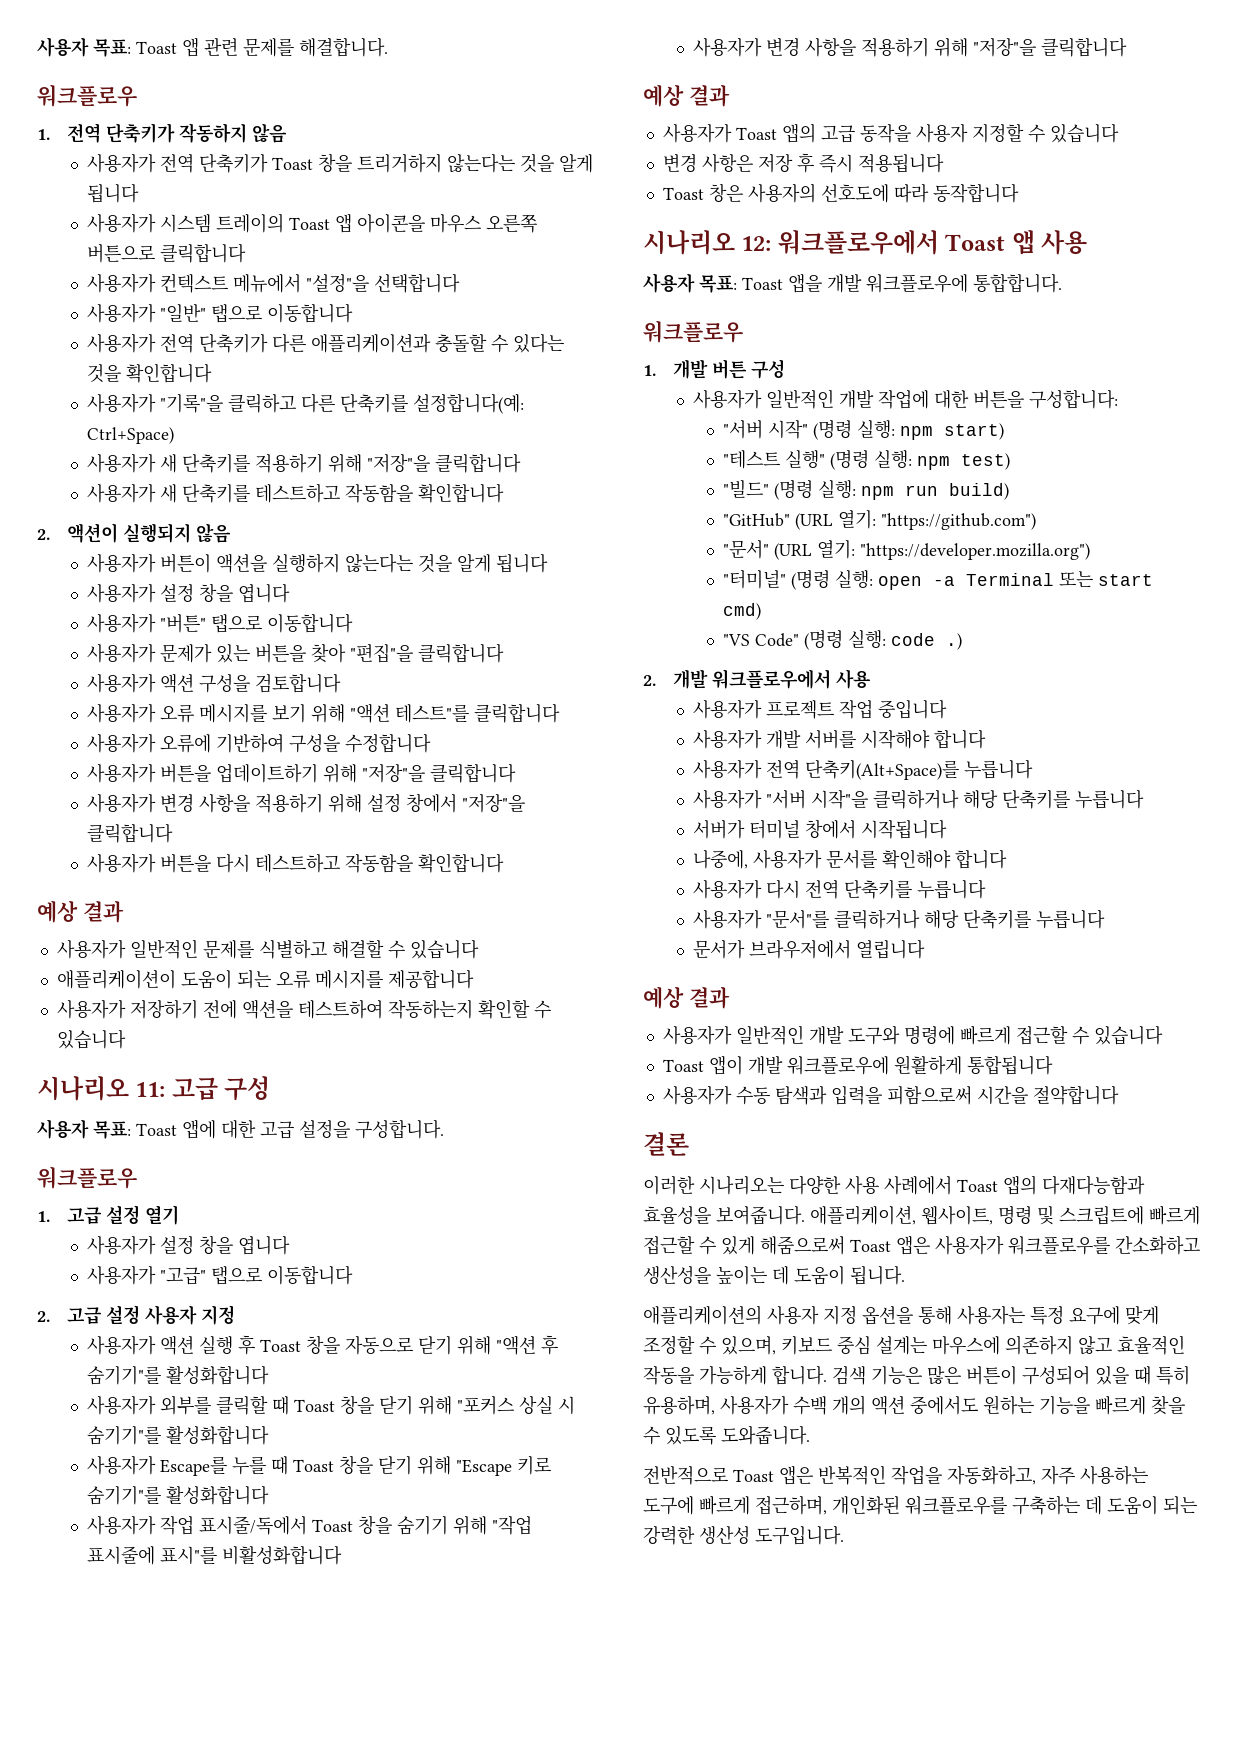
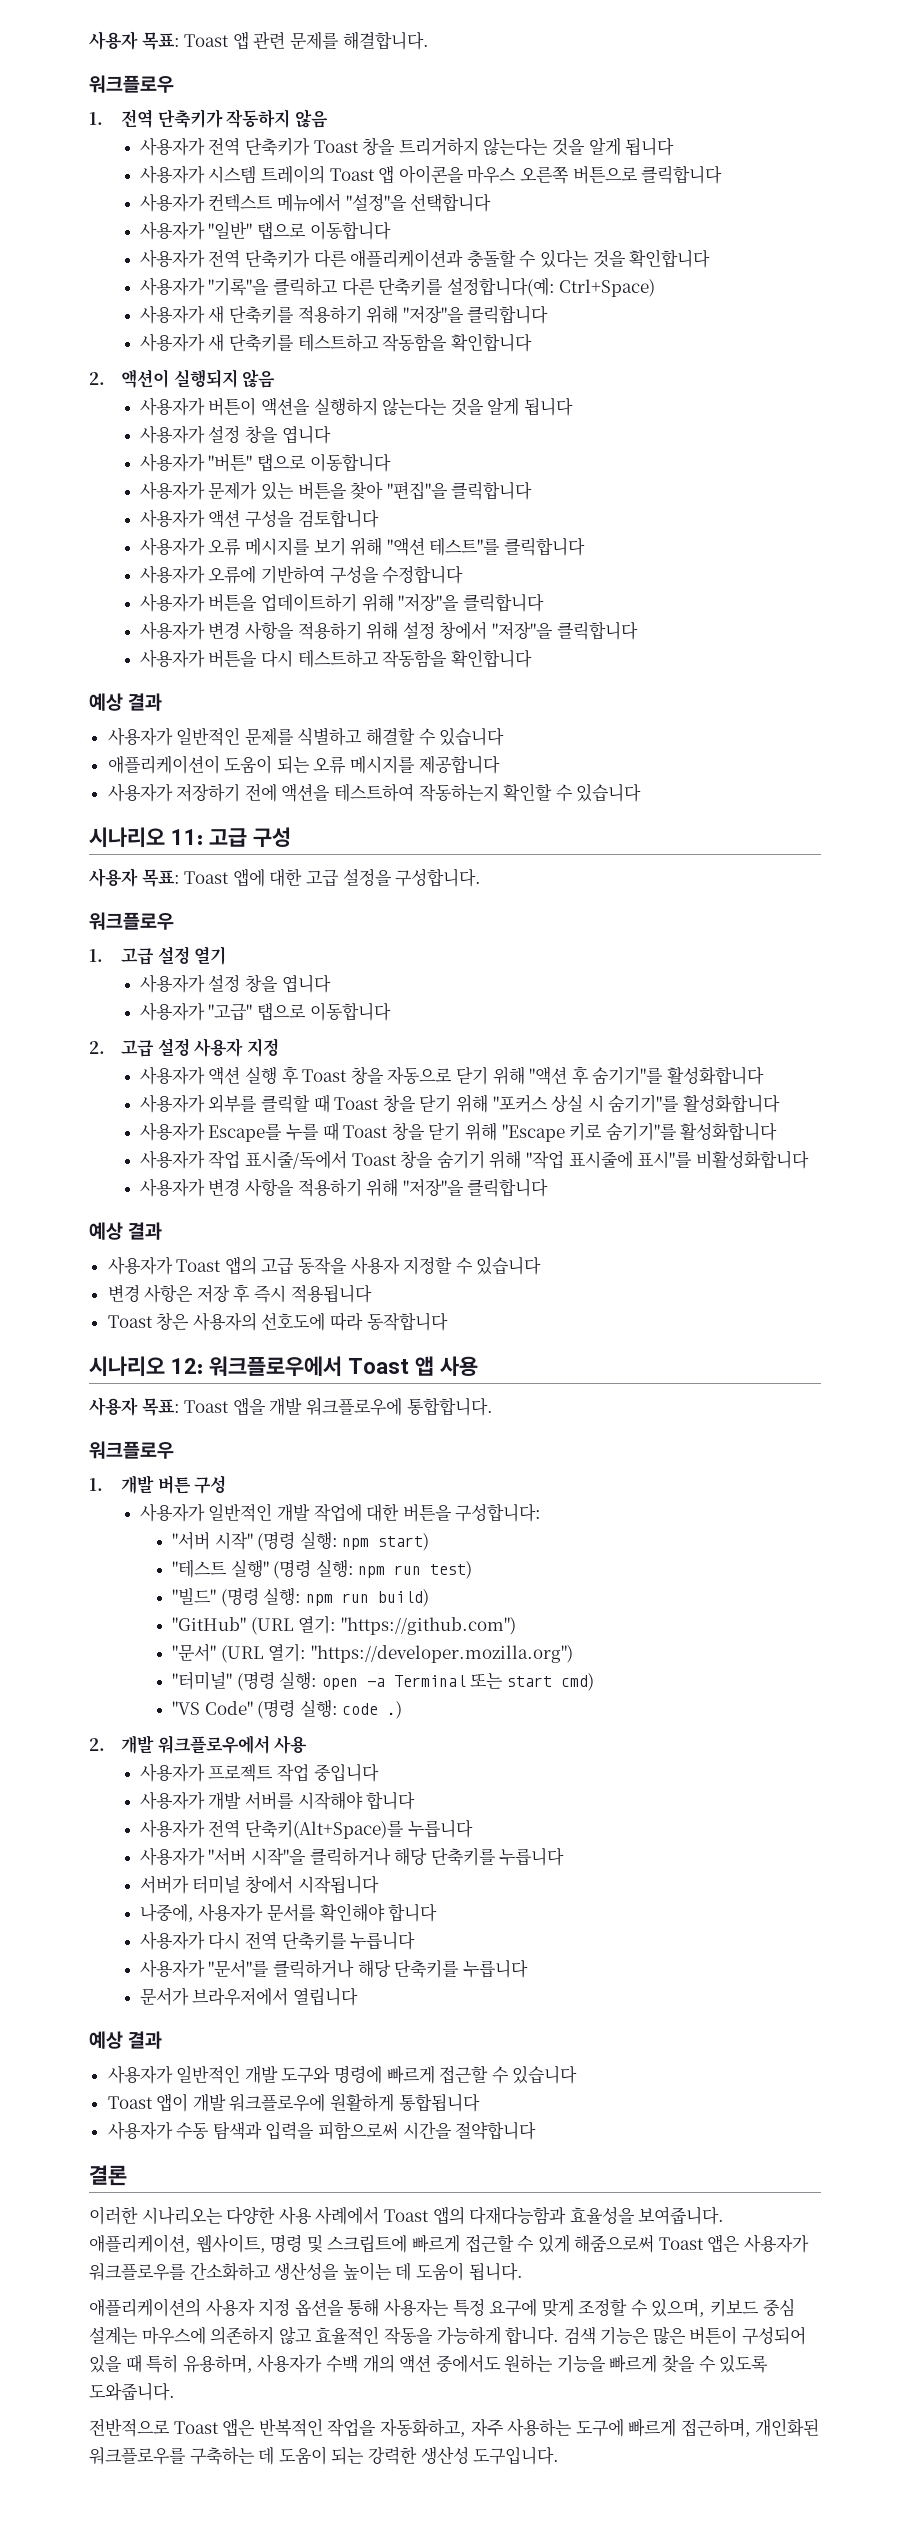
- "테스트 실행" (명령 실행: npm test)
+ "테스트 실행" (명령 실행: npm run test)

